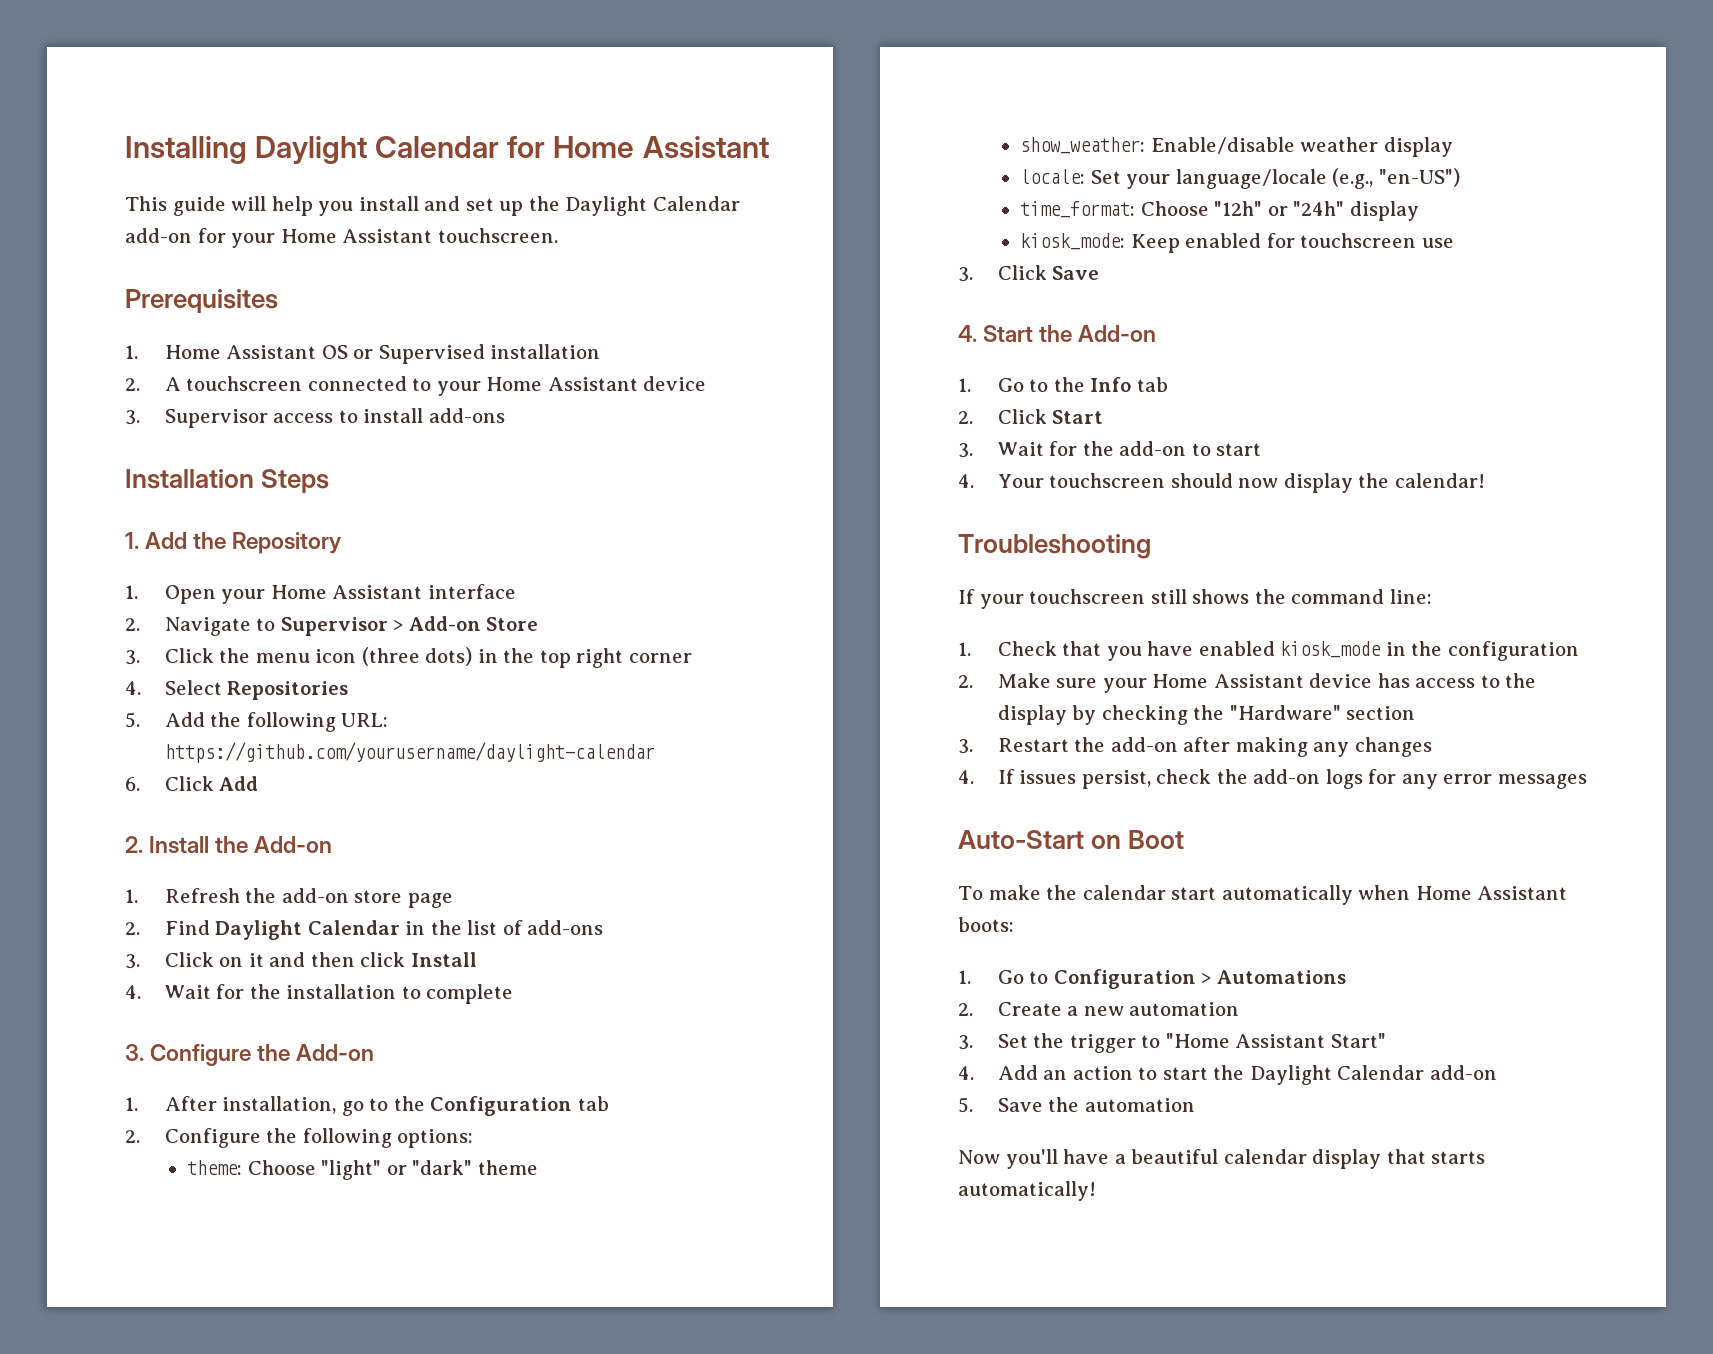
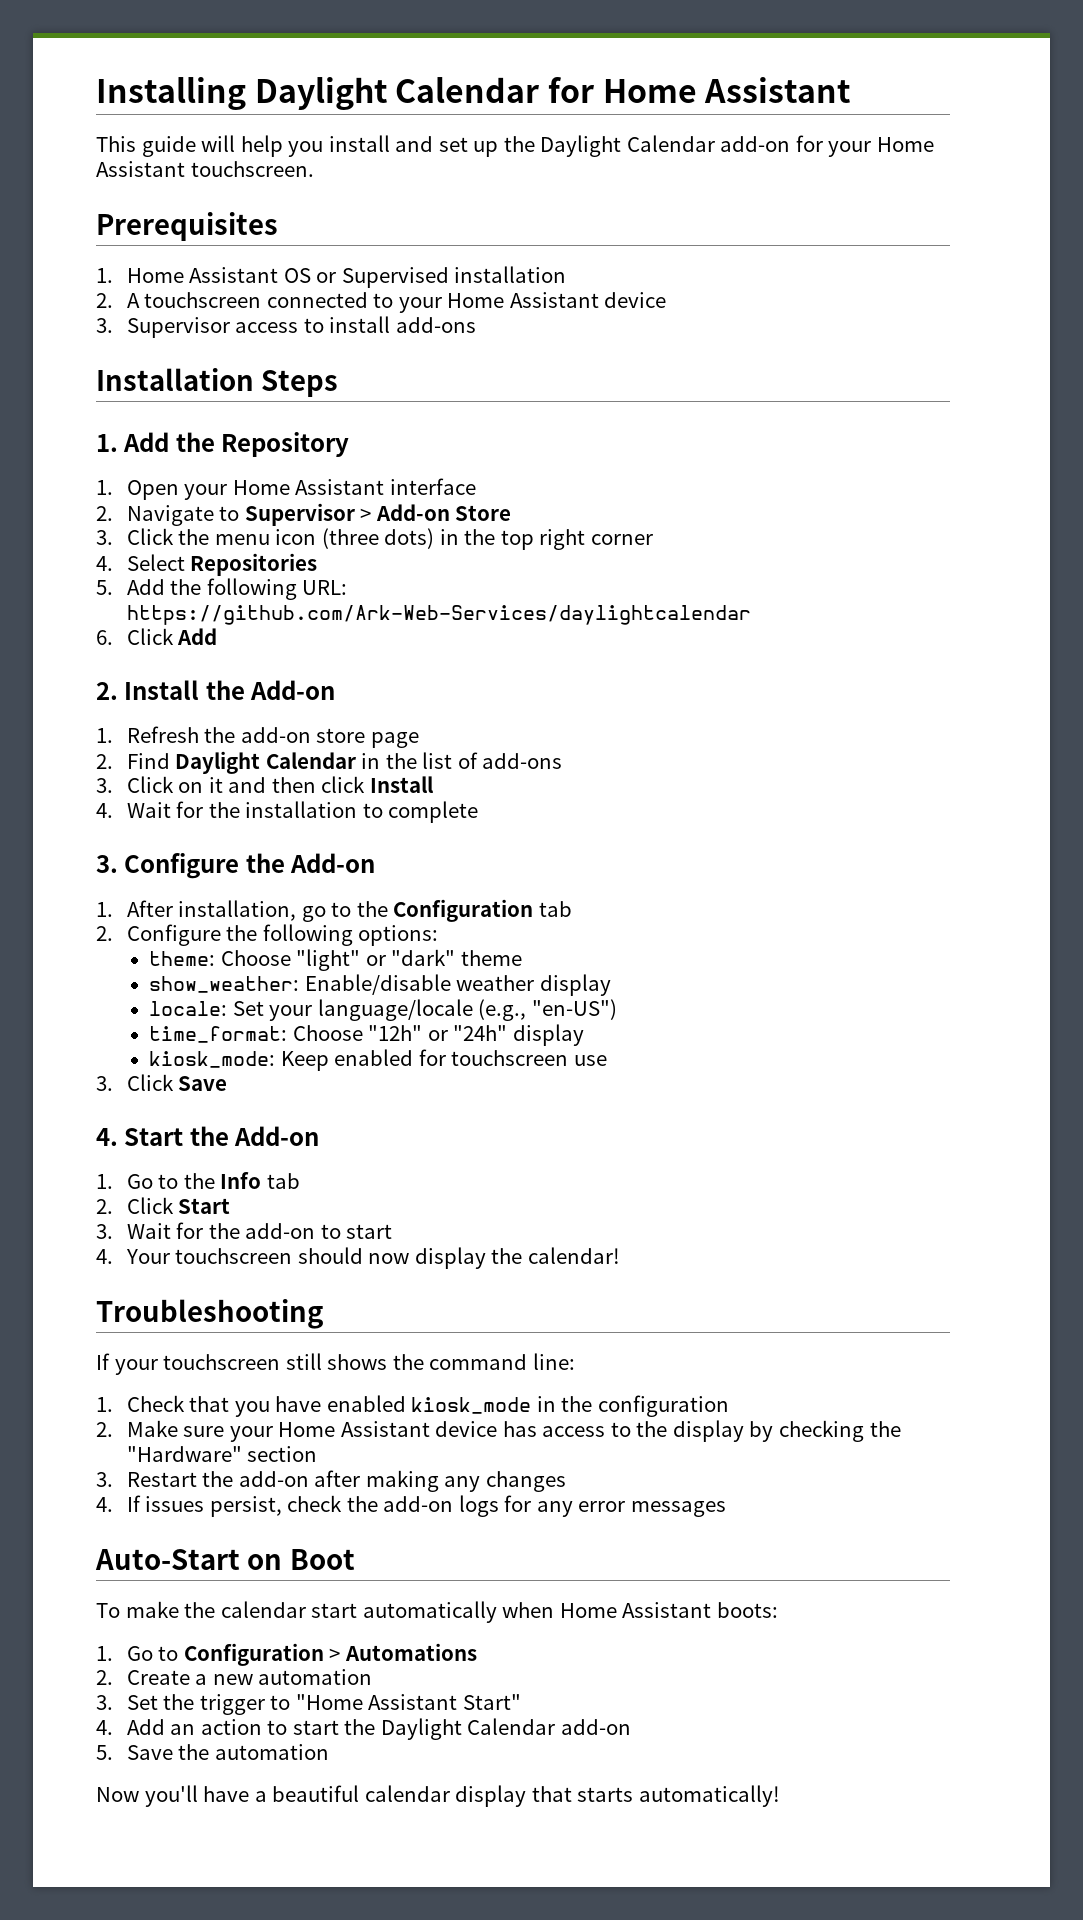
- 5. Add the following URL: https://github.com/yourusername/daylight-calendar
+ 5. Add the following URL: https://github.com/Ark-Web-Services/daylightcalendar

